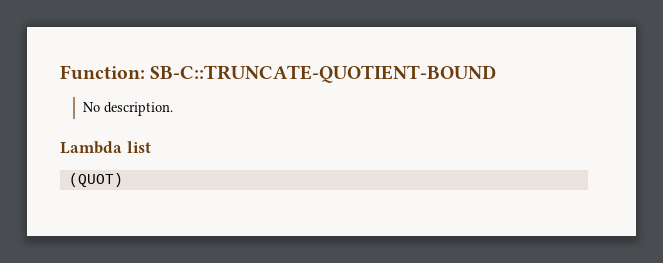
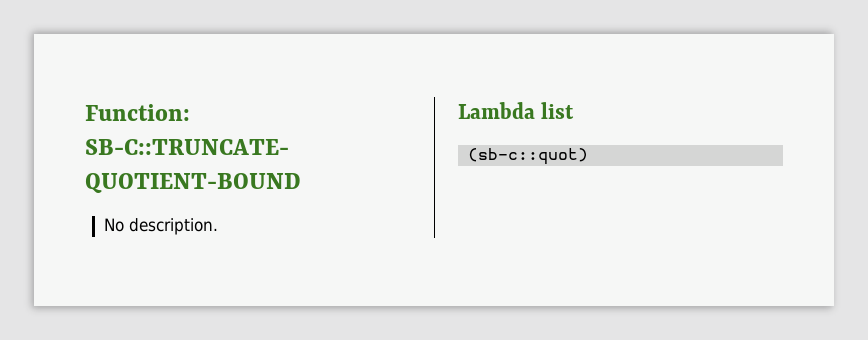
- (QUOT)
+ (sb-c::quot)

